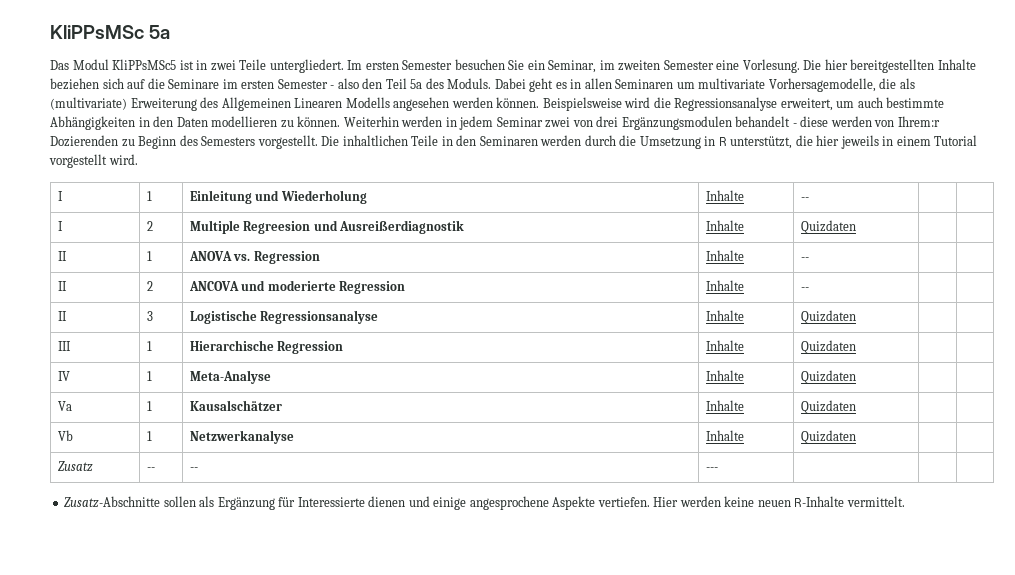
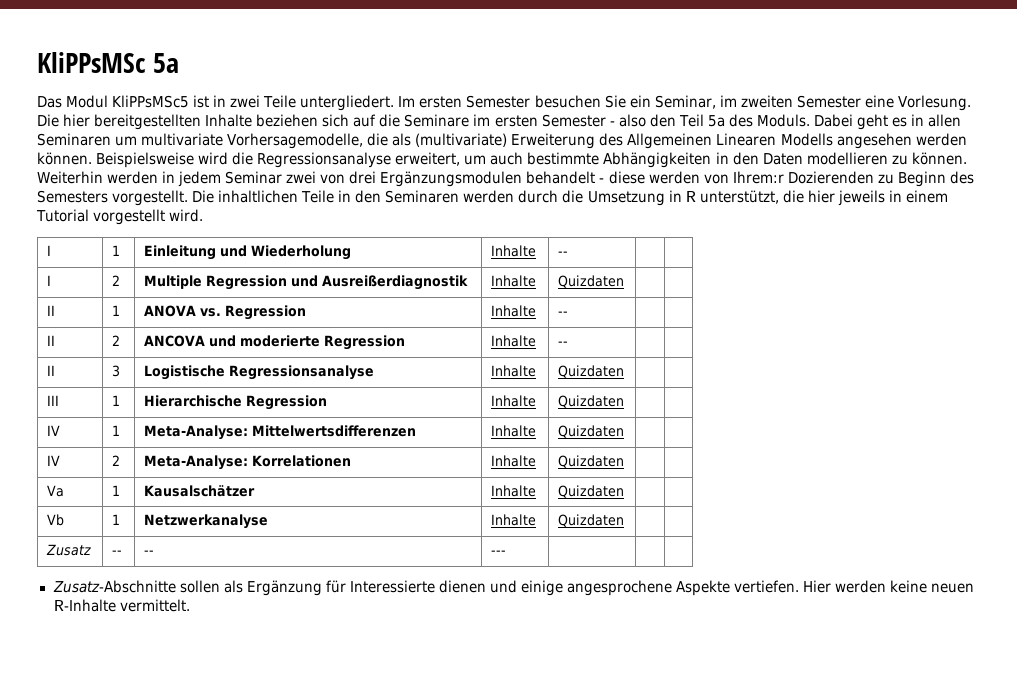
- I | 2 | Multiple Regreesion und Ausreißerdiagnostik | Inhalte | Quizdaten | |
+ I | 2 | Multiple Regression und Ausreißerdiagnostik | Inhalte | Quizdaten | |
- IV | 1 | Meta-Analyse | Inhalte | Quizdaten | |
+ IV | 1 | Meta-Analyse: Mittelwertsdifferenzen | Inhalte | Quizdaten | |
+ IV | 2 | Meta-Analyse: Korrelationen | Inhalte | Quizdaten | |

